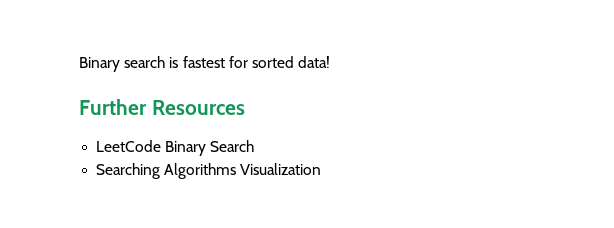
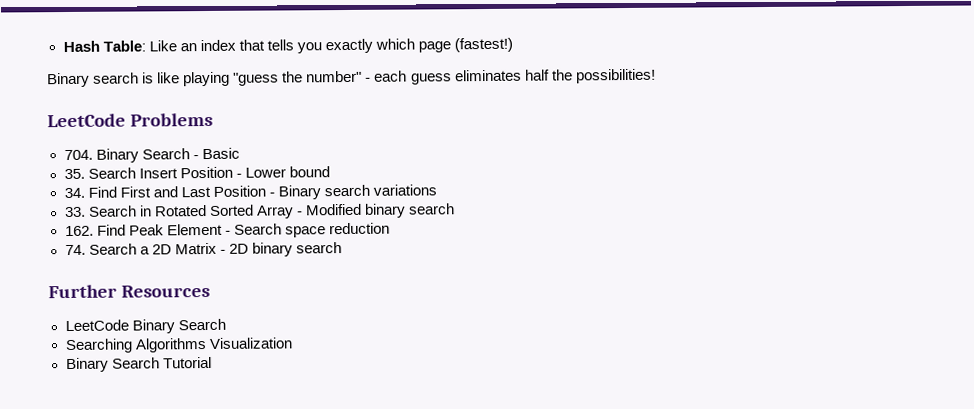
- Binary search is fastest for sorted data!
+ Hash Table: Like an index that tells you exactly which page (fastest!)
+ Binary search is like playing "guess the number" - each guess eliminates half the possibilities!
+ LeetCode Problems
+ 704. Binary Search - Basic
+ 35. Search Insert Position - Lower bound
+ 34. Find First and Last Position - Binary search variations
+ 33. Search in Rotated Sorted Array - Modified binary search
+ 162. Find Peak Element - Search space reduction
+ 74. Search a 2D Matrix - 2D binary search
+ Binary Search Tutorial

